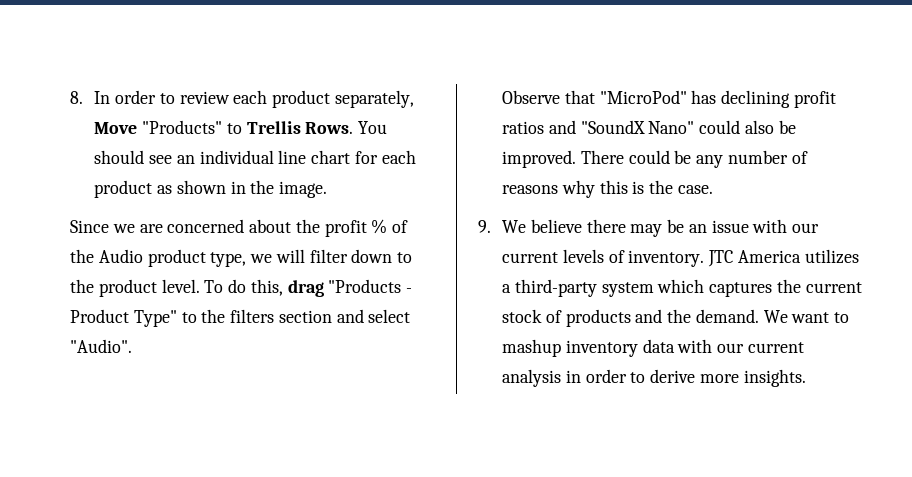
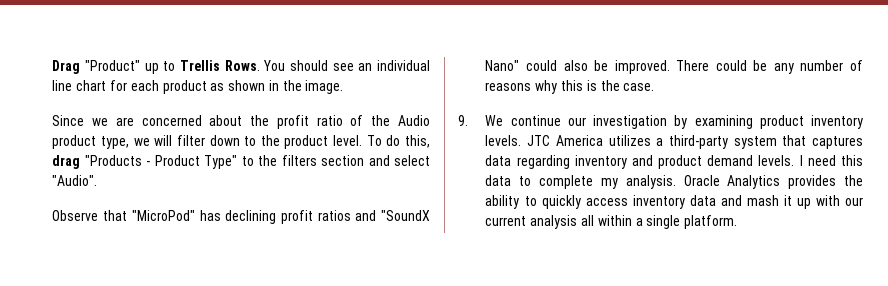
- 8. In order to review each product separately, Move "Products" to Trellis Rows.
+ Drag "Product" up to Trellis Rows.
- Since we are concerned about the profit % of the Audio product type, we will filter down to the product level.
+ Since we are concerned about the profit ratio of the Audio product type, we will filter down to the product level.
- 9. We believe there may be an issue with our current levels of inventory.
+ 9. We continue our investigation by examining product inventory levels.
- JTC America utilizes a third-party system which captures the current stock of products and the demand. We want to mashup inventory data with our current analysis in order to derive more insights.
+ JTC America utilizes a third-party system that captures data regarding inventory and product demand levels. I need this data to complete my analysis. Oracle Analytics provides the ability to quickly access inventory data and mash it up with our current analysis all within a single platform.

